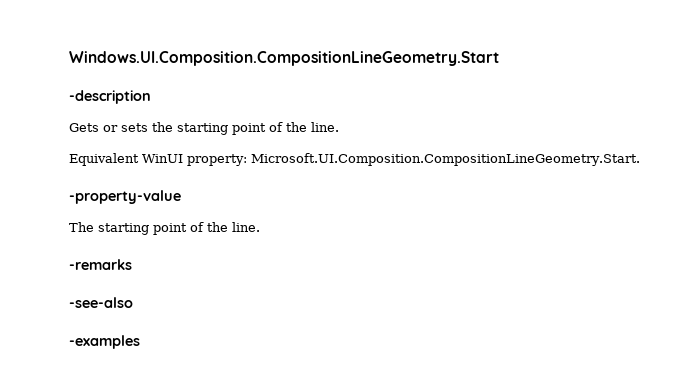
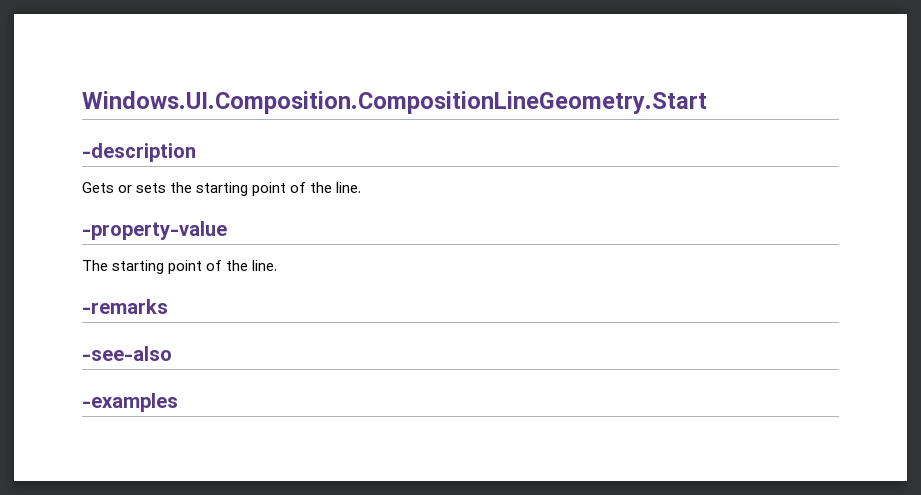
- Equivalent WinUI property: Microsoft.UI.Composition.CompositionLineGeometry.Start.

